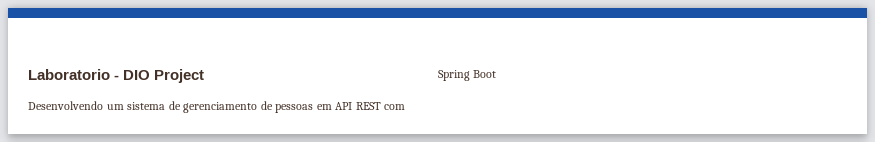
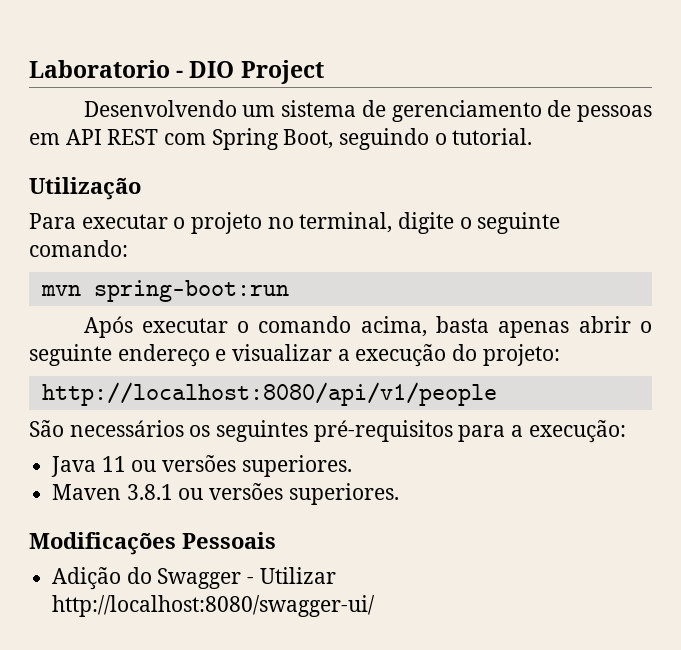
- Desenvolvendo um sistema de gerenciamento de pessoas em API REST com Spring Boot
+ Desenvolvendo um sistema de gerenciamento de pessoas em API REST com Spring Boot, seguindo o tutorial.
+ Utilização
+ Para executar o projeto no terminal, digite o seguinte comando:
+ mvn spring-boot:run
+ Após executar o comando acima, basta apenas abrir o seguinte endereço e visualizar a execução do projeto:
+ http://localhost:8080/api/v1/people
+ São necessários os seguintes pré-requisitos para a execução:
+ Java 11 ou versões superiores.
+ Maven 3.8.1 ou versões superiores.
+ Modificações Pessoais
+ Adição do Swagger - Utilizar http://localhost:8080/swagger-ui/

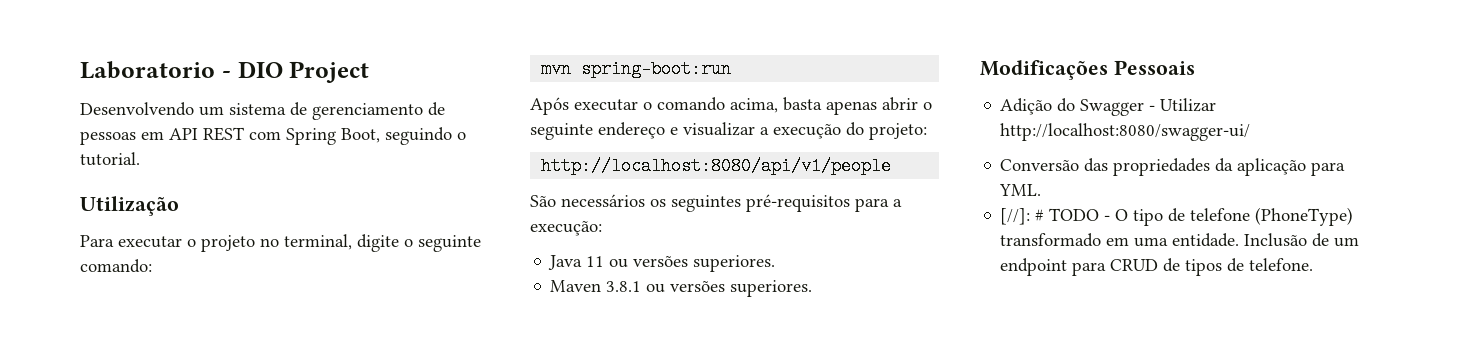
+ Conversão das propriedades da aplicação para YML.
+ [//]: # TODO - O tipo de telefone (PhoneType) transformado em uma entidade. Inclusão de um endpoint para CRUD de tipos de telefone.

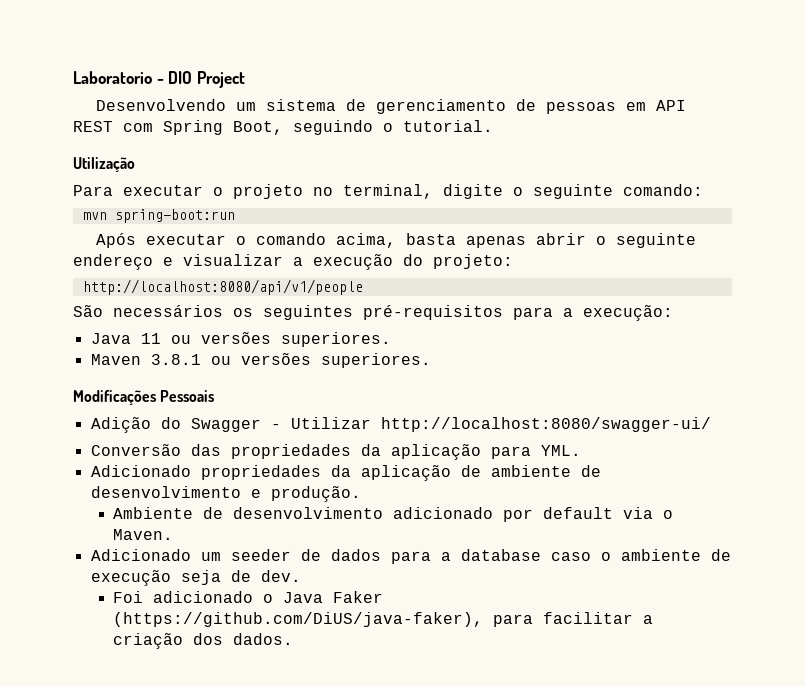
- [//]: # TODO - O tipo de telefone (PhoneType) transformado em uma entidade. Inclusão de um endpoint para CRUD de tipos de telefone.
+ Adicionado propriedades da aplicação de ambiente de desenvolvimento e produção.
+ Ambiente de desenvolvimento adicionado por default via o Maven.
+ Adicionado um seeder de dados para a database caso o ambiente de execução seja de dev.
+ Foi adicionado o Java Faker (https://github.com/DiUS/java-faker), para facilitar a criação dos dados.

